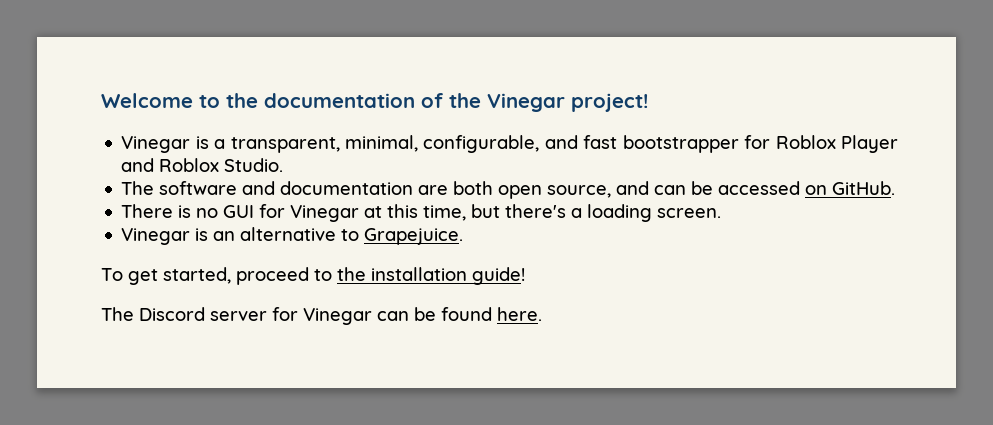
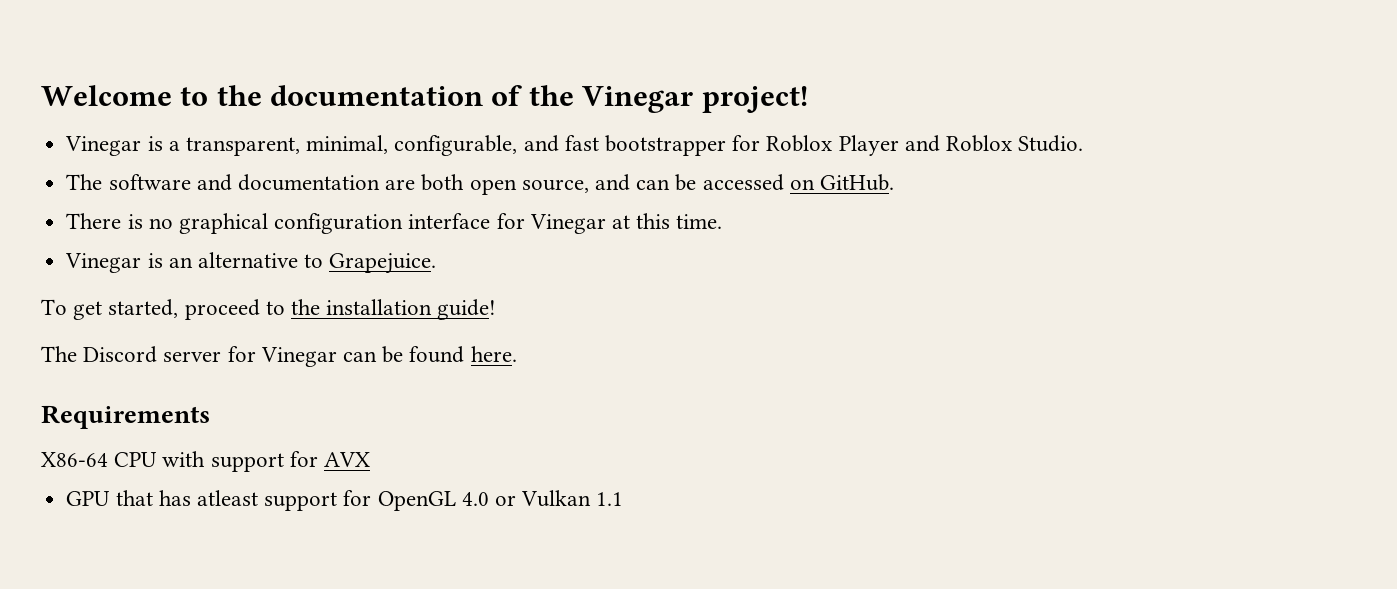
- There is no GUI for Vinegar at this time, but there's a loading screen.
+ There is no graphical configuration interface for Vinegar at this time.
+ Requirements
+ X86-64 CPU with support for AVX
+ GPU that has atleast support for OpenGL 4.0 or Vulkan 1.1

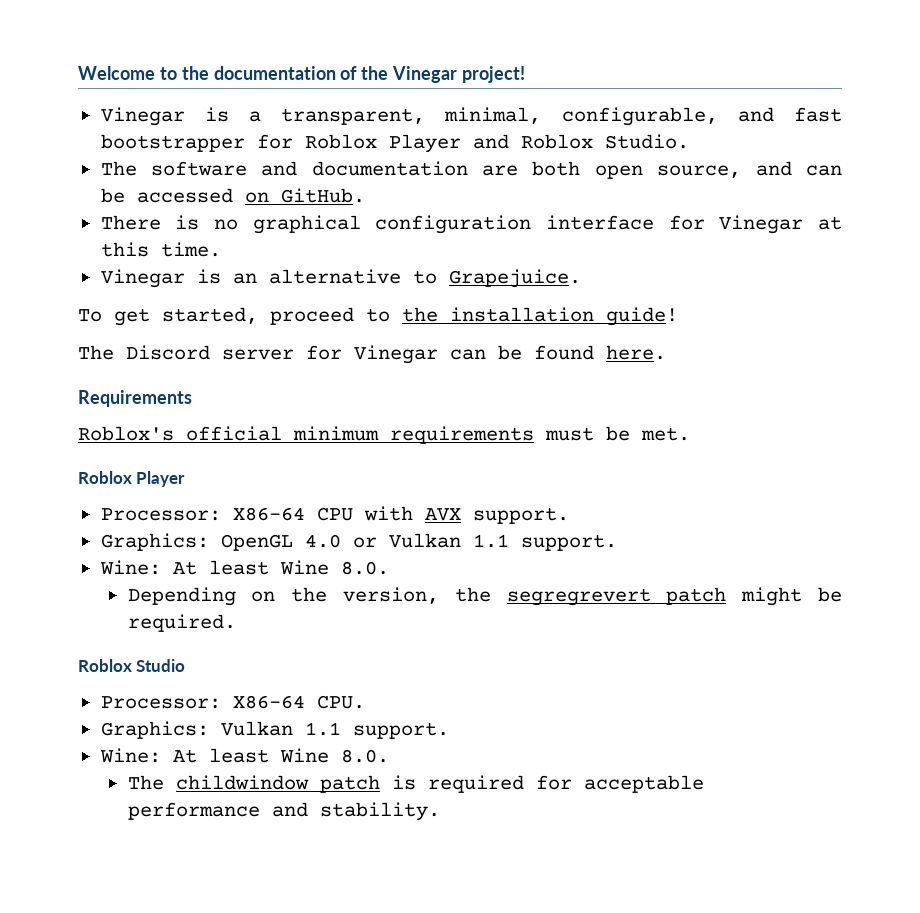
- X86-64 CPU with support for AVX
- GPU that has atleast support for OpenGL 4.0 or Vulkan 1.1
+ Roblox's official minimum requirements must be met.
+ Roblox Player
+ Processor: X86-64 CPU with AVX support.
+ Graphics: OpenGL 4.0 or Vulkan 1.1 support.
+ Wine: At least Wine 8.0.
+ Depending on the version, the segregrevert patch might be required.
+ Roblox Studio
+ Processor: X86-64 CPU.
+ Graphics: Vulkan 1.1 support.
+ Wine: At least Wine 8.0.
+ The childwindow patch is required for acceptable performance and stability.

